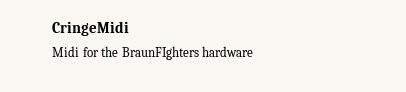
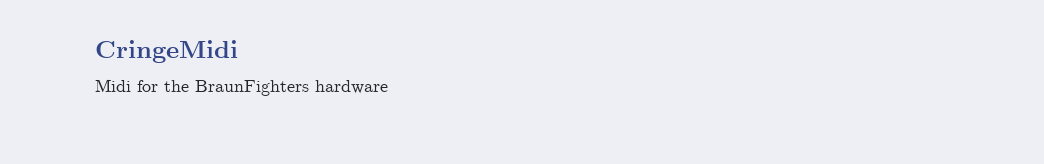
- Midi for the BraunFIghters hardware
+ Midi for the BraunFighters hardware

